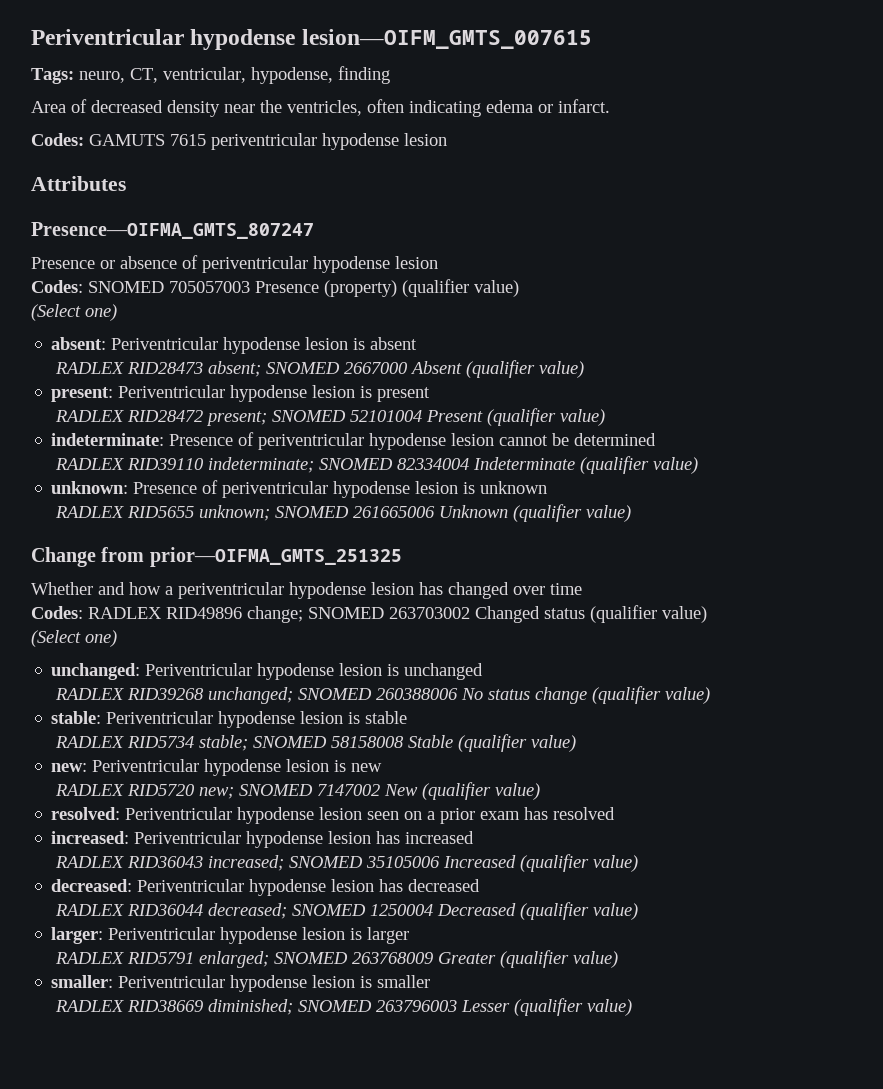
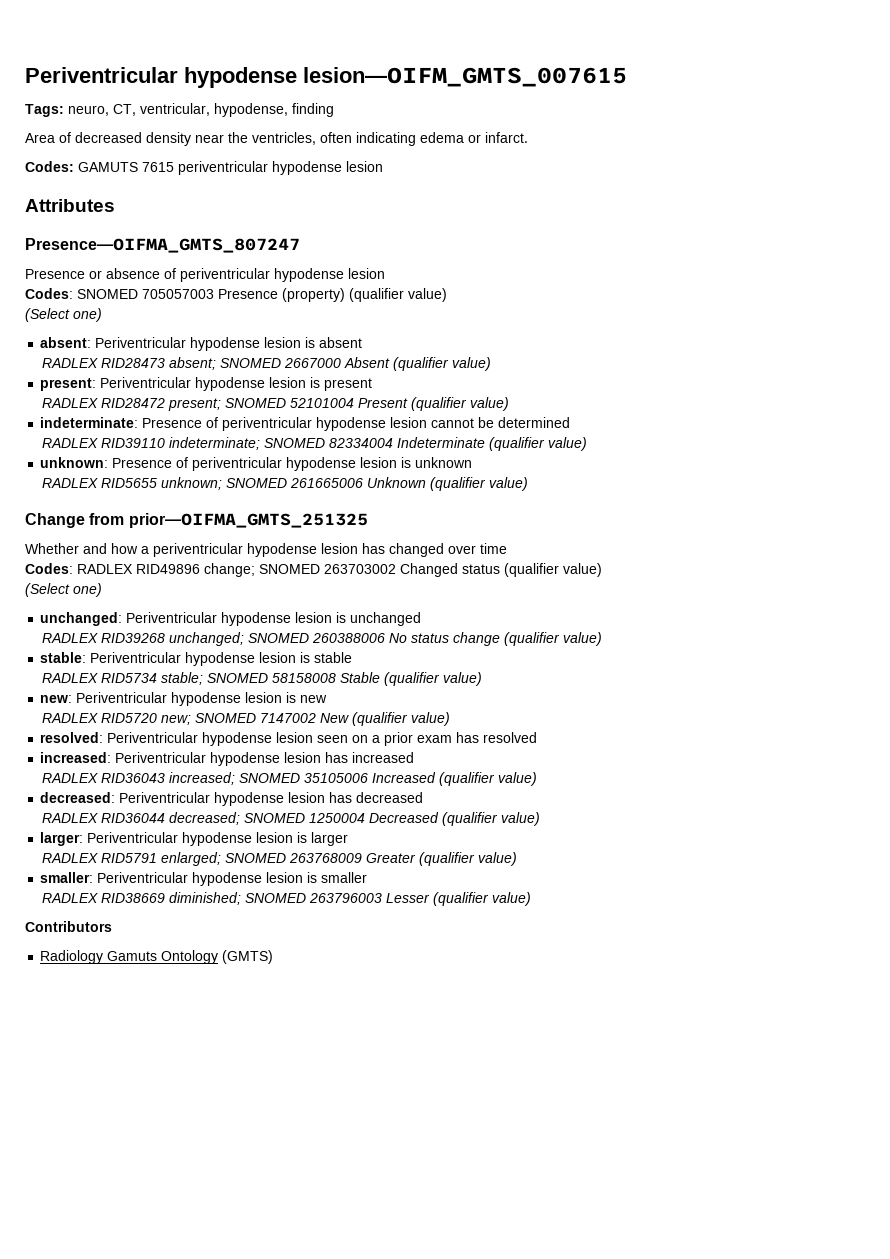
+ Contributors
+ Radiology Gamuts Ontology (GMTS)

